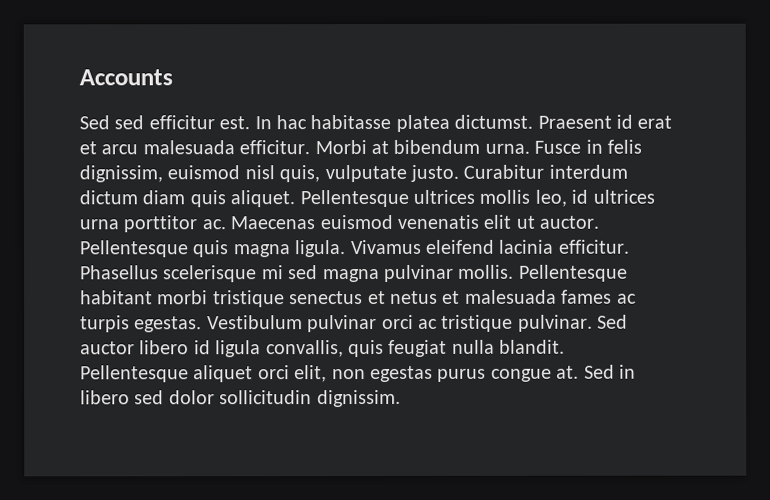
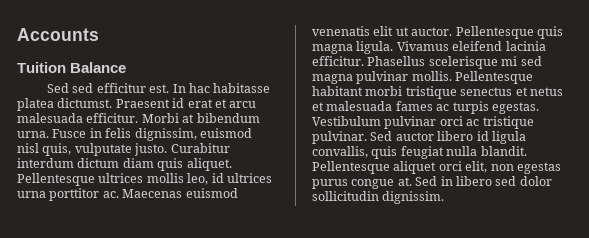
+ Tuition Balance

